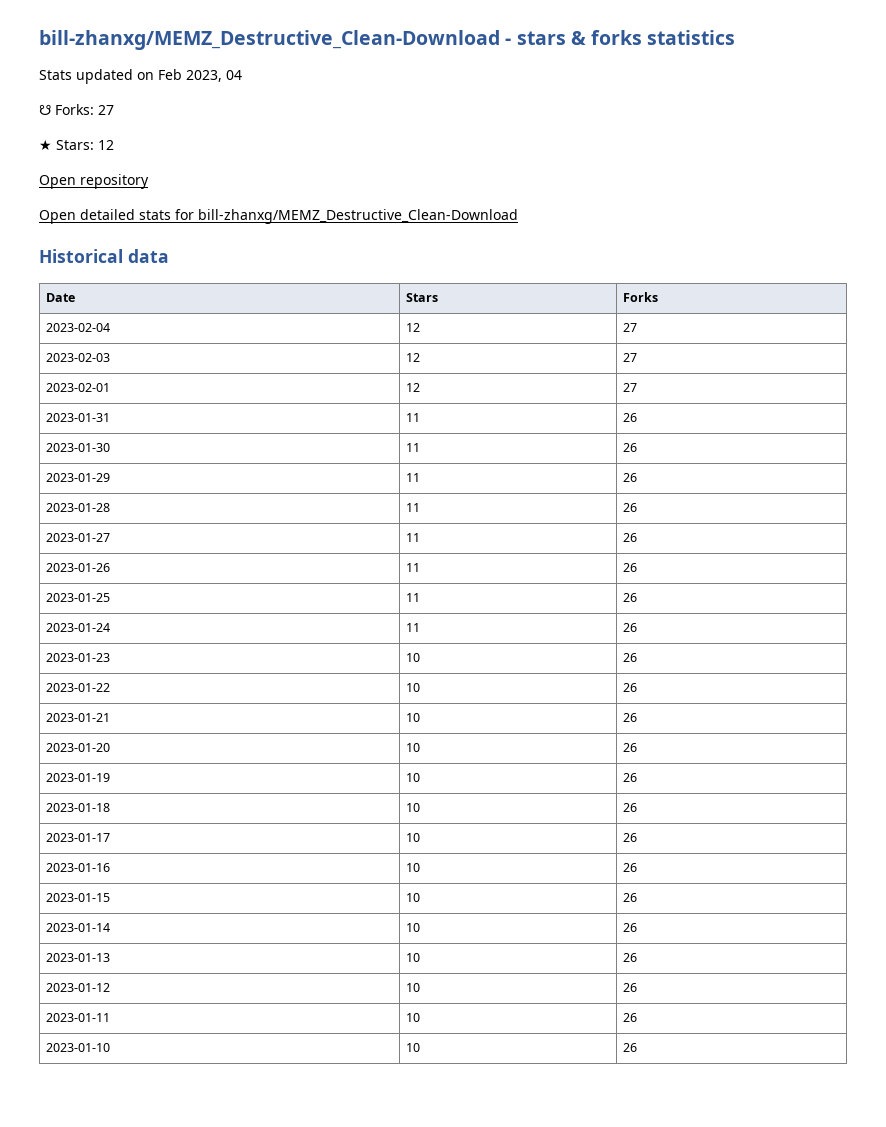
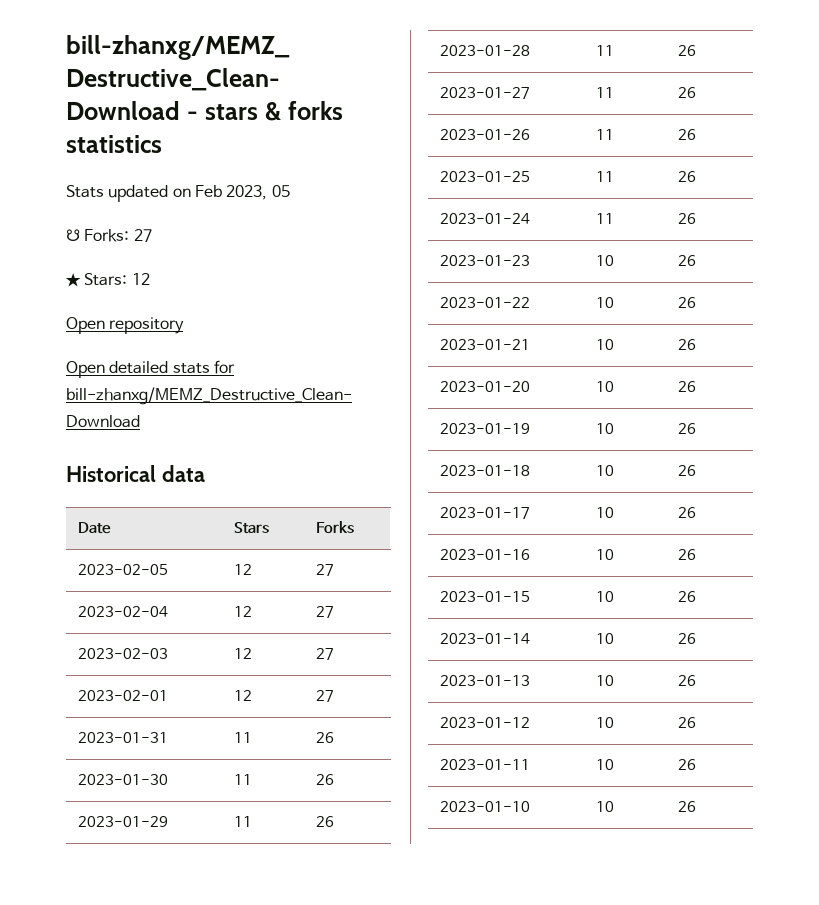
- Stats updated on Feb 2023, 04
+ Stats updated on Feb 2023, 05
+ 2023-02-05 | 12 | 27

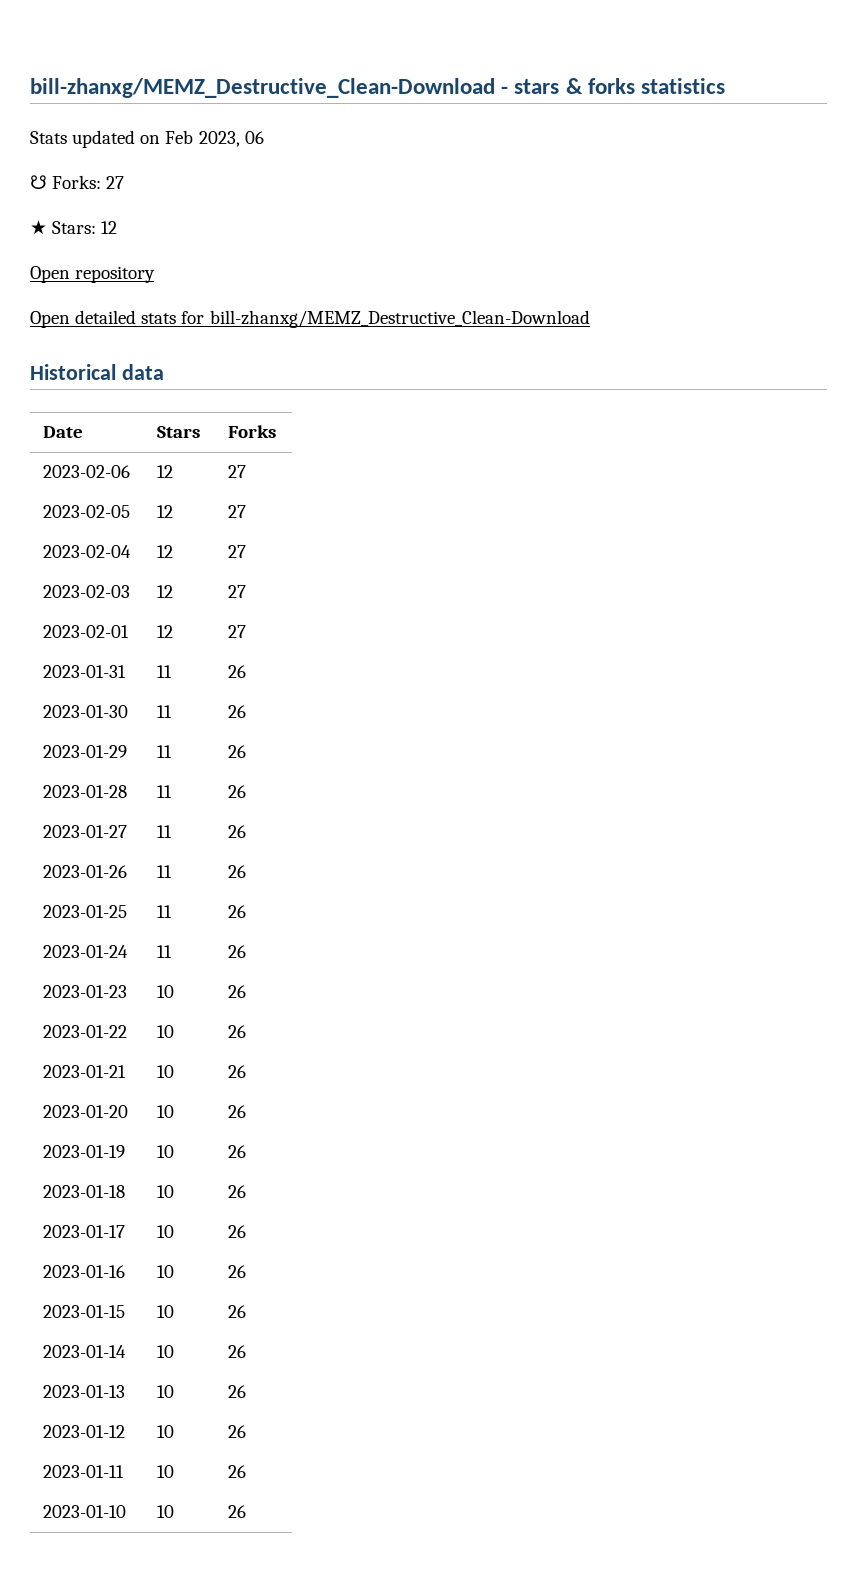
- Stats updated on Feb 2023, 05
+ Stats updated on Feb 2023, 06
+ 2023-02-06 | 12 | 27

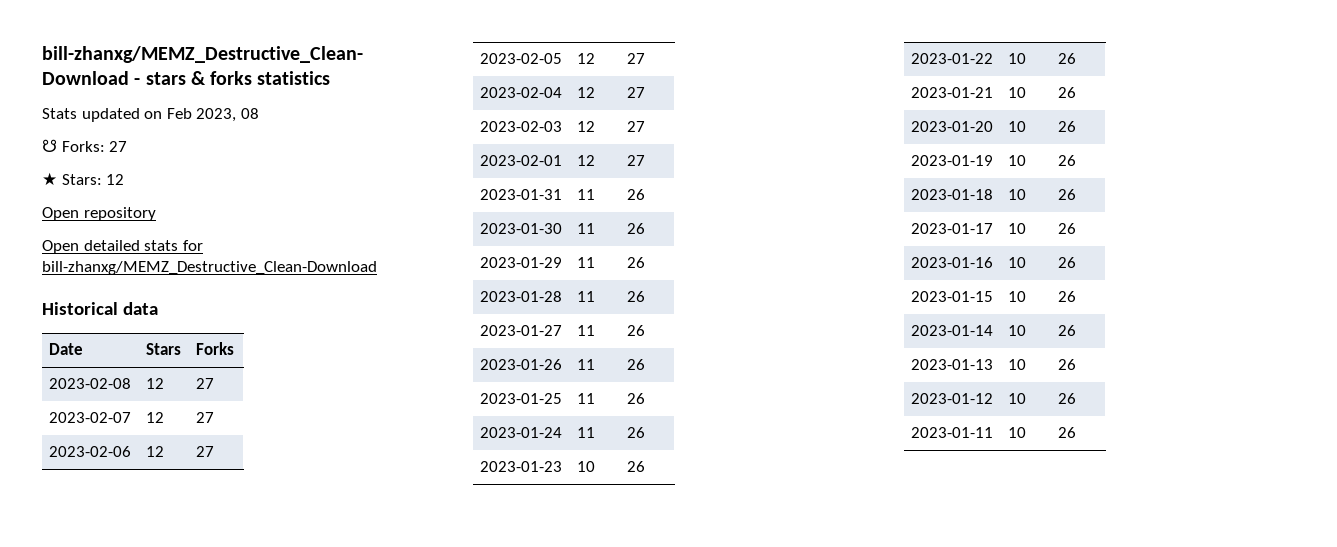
- Stats updated on Feb 2023, 06
+ Stats updated on Feb 2023, 08
+ 2023-02-08 | 12 | 27
+ 2023-02-07 | 12 | 27
- 2023-01-10 | 10 | 26

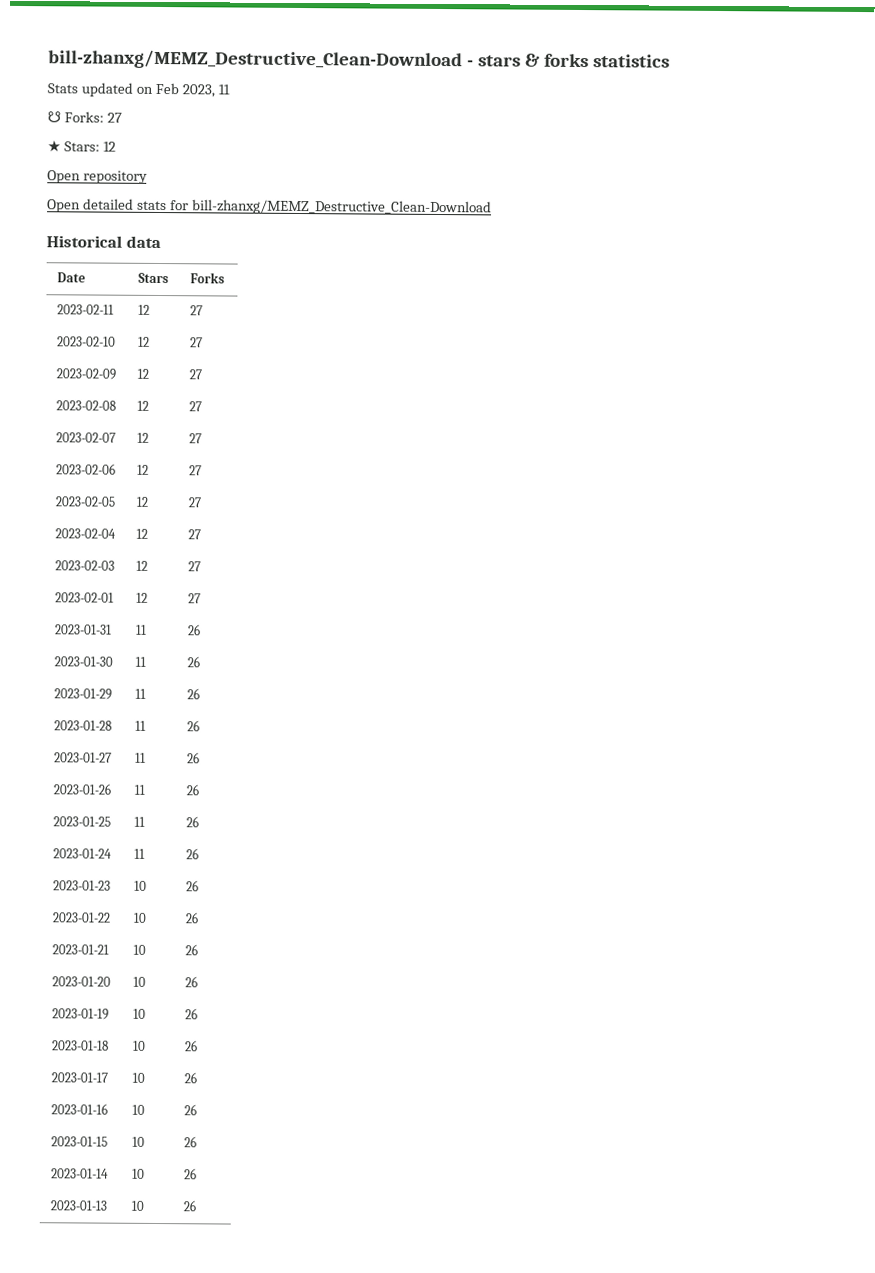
- Stats updated on Feb 2023, 08
+ Stats updated on Feb 2023, 11
+ 2023-02-11 | 12 | 27
+ 2023-02-10 | 12 | 27
+ 2023-02-09 | 12 | 27
- 2023-01-12 | 10 | 26
- 2023-01-11 | 10 | 26

